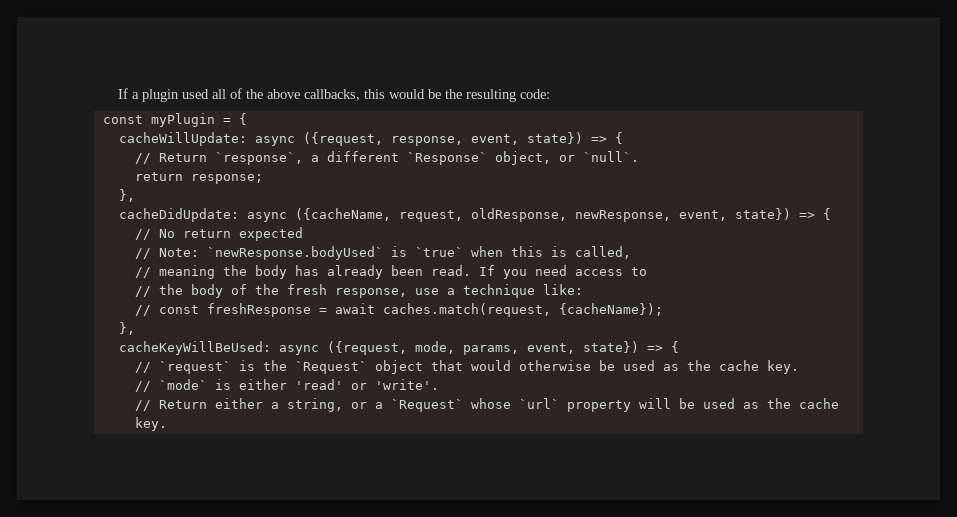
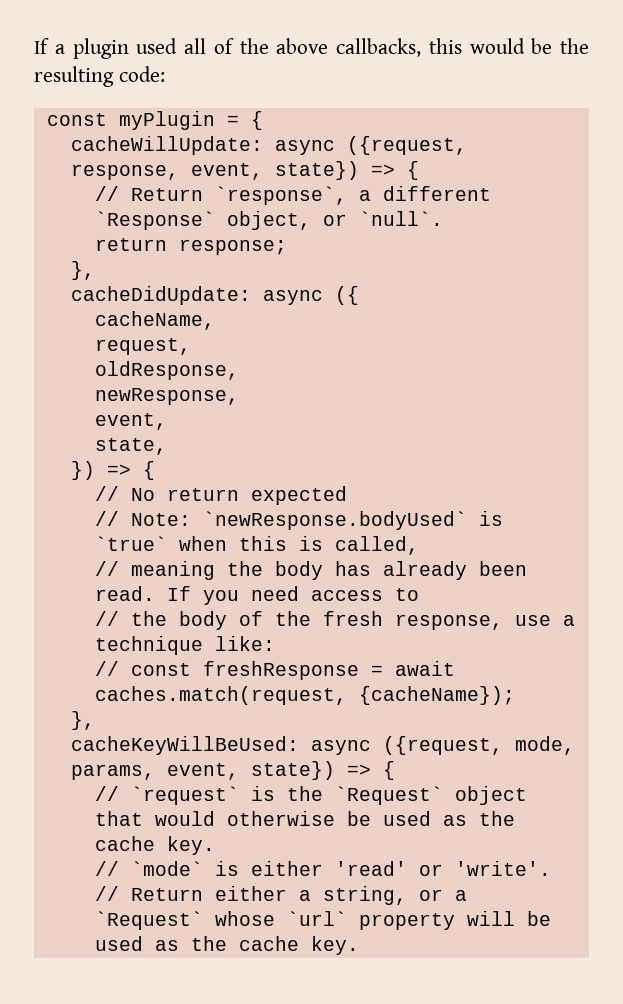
- cacheDidUpdate: async ({cacheName, request, oldResponse, newResponse, event, state}) => {
+ cacheDidUpdate: async ({
+ cacheName,
+ request,
+ oldResponse,
+ newResponse,
+ event,
+ state,
+ }) => {

